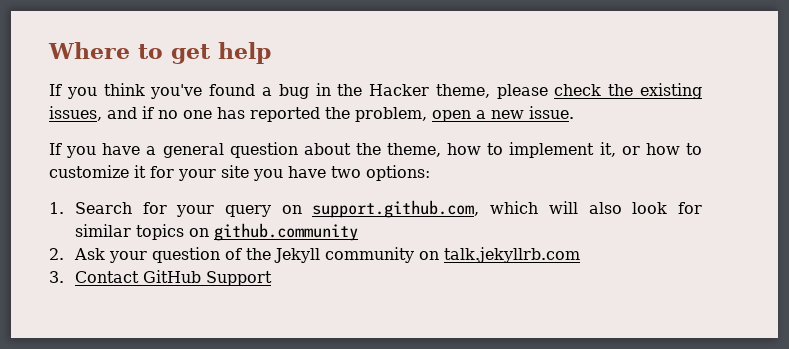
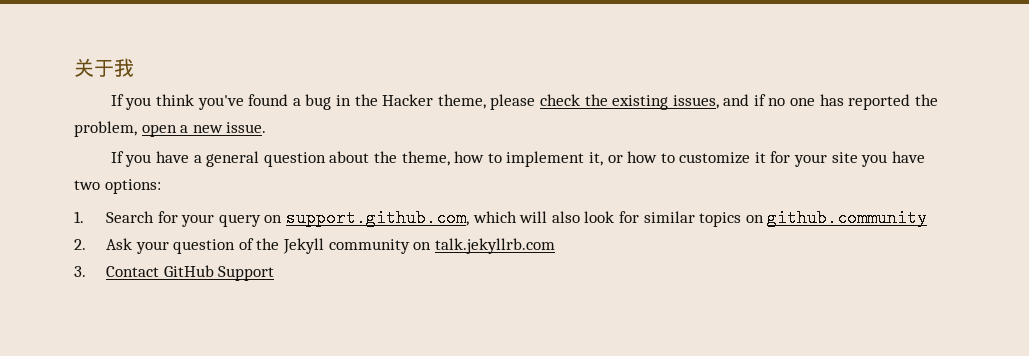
- Where to get help
+ 关于我

